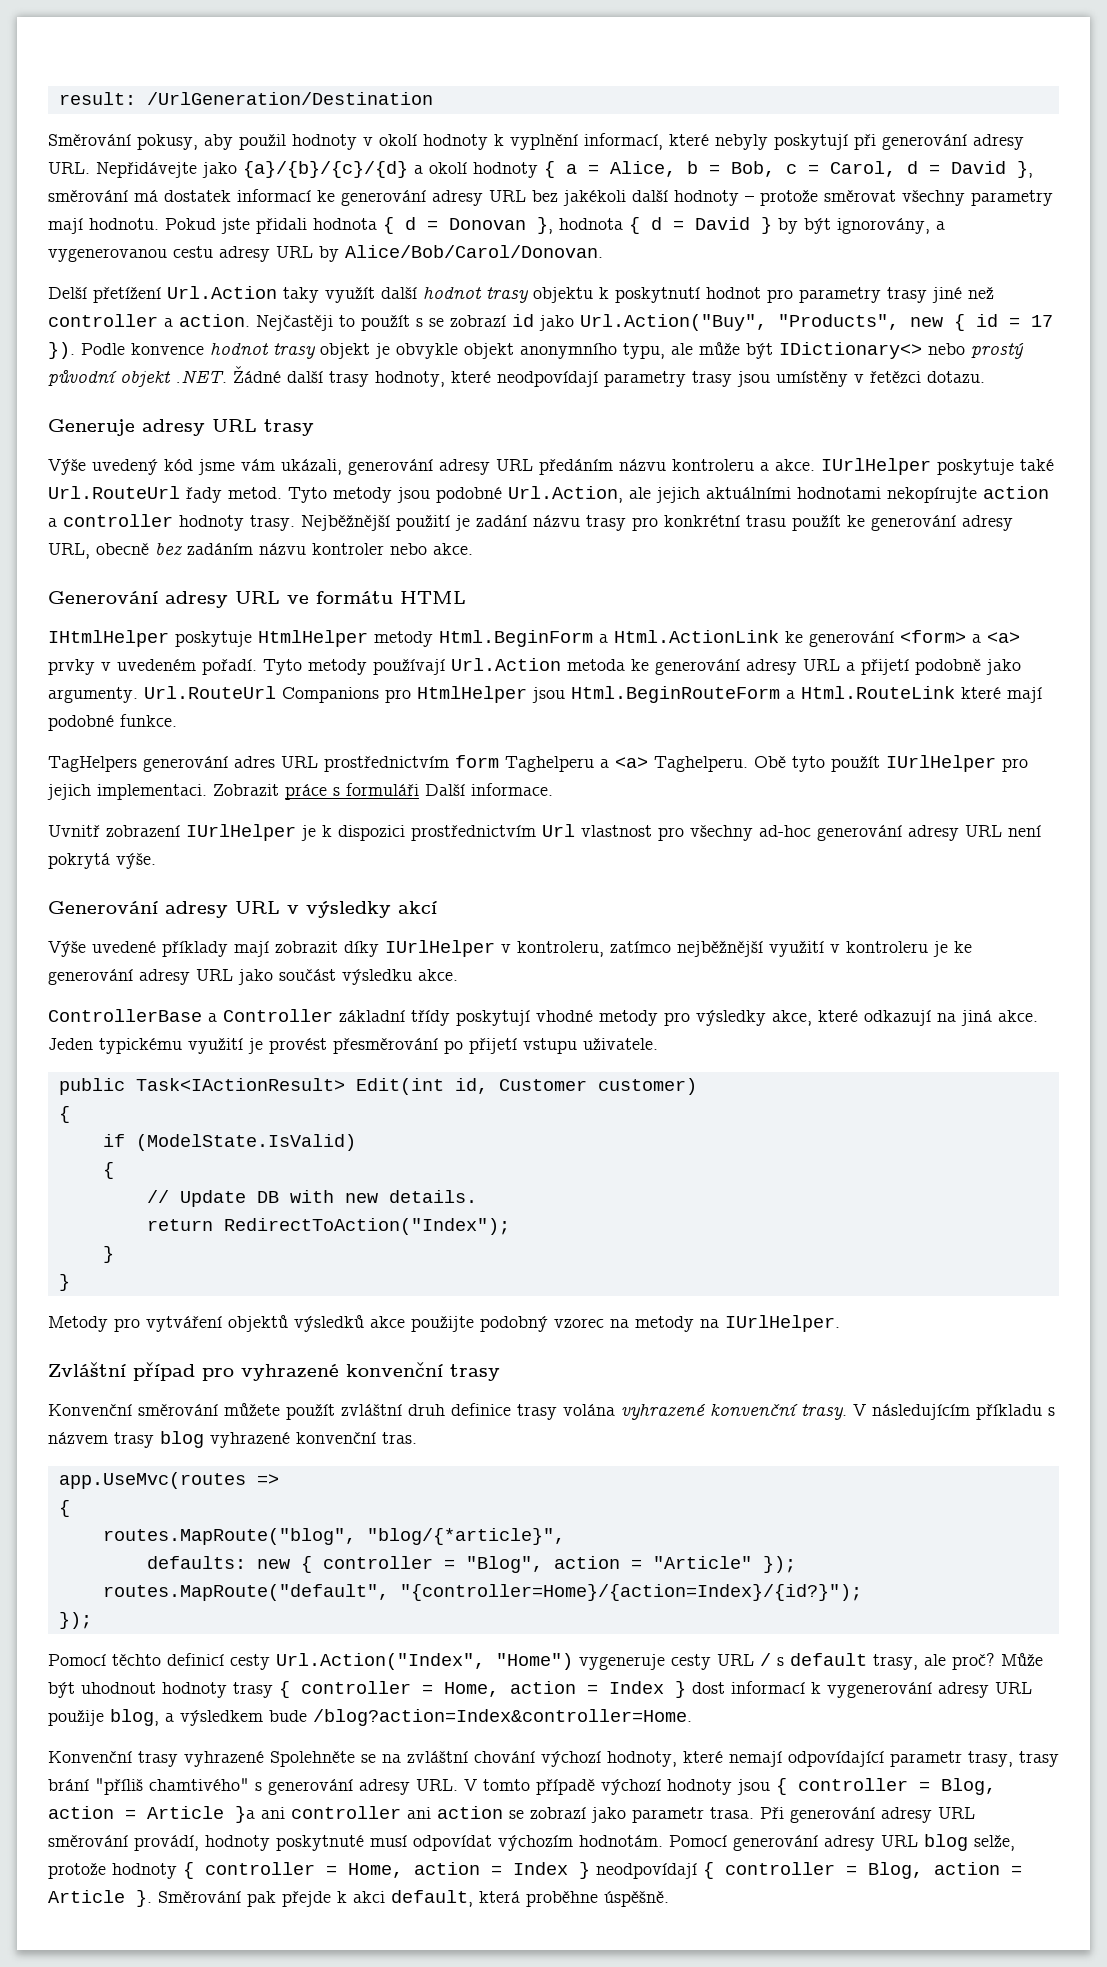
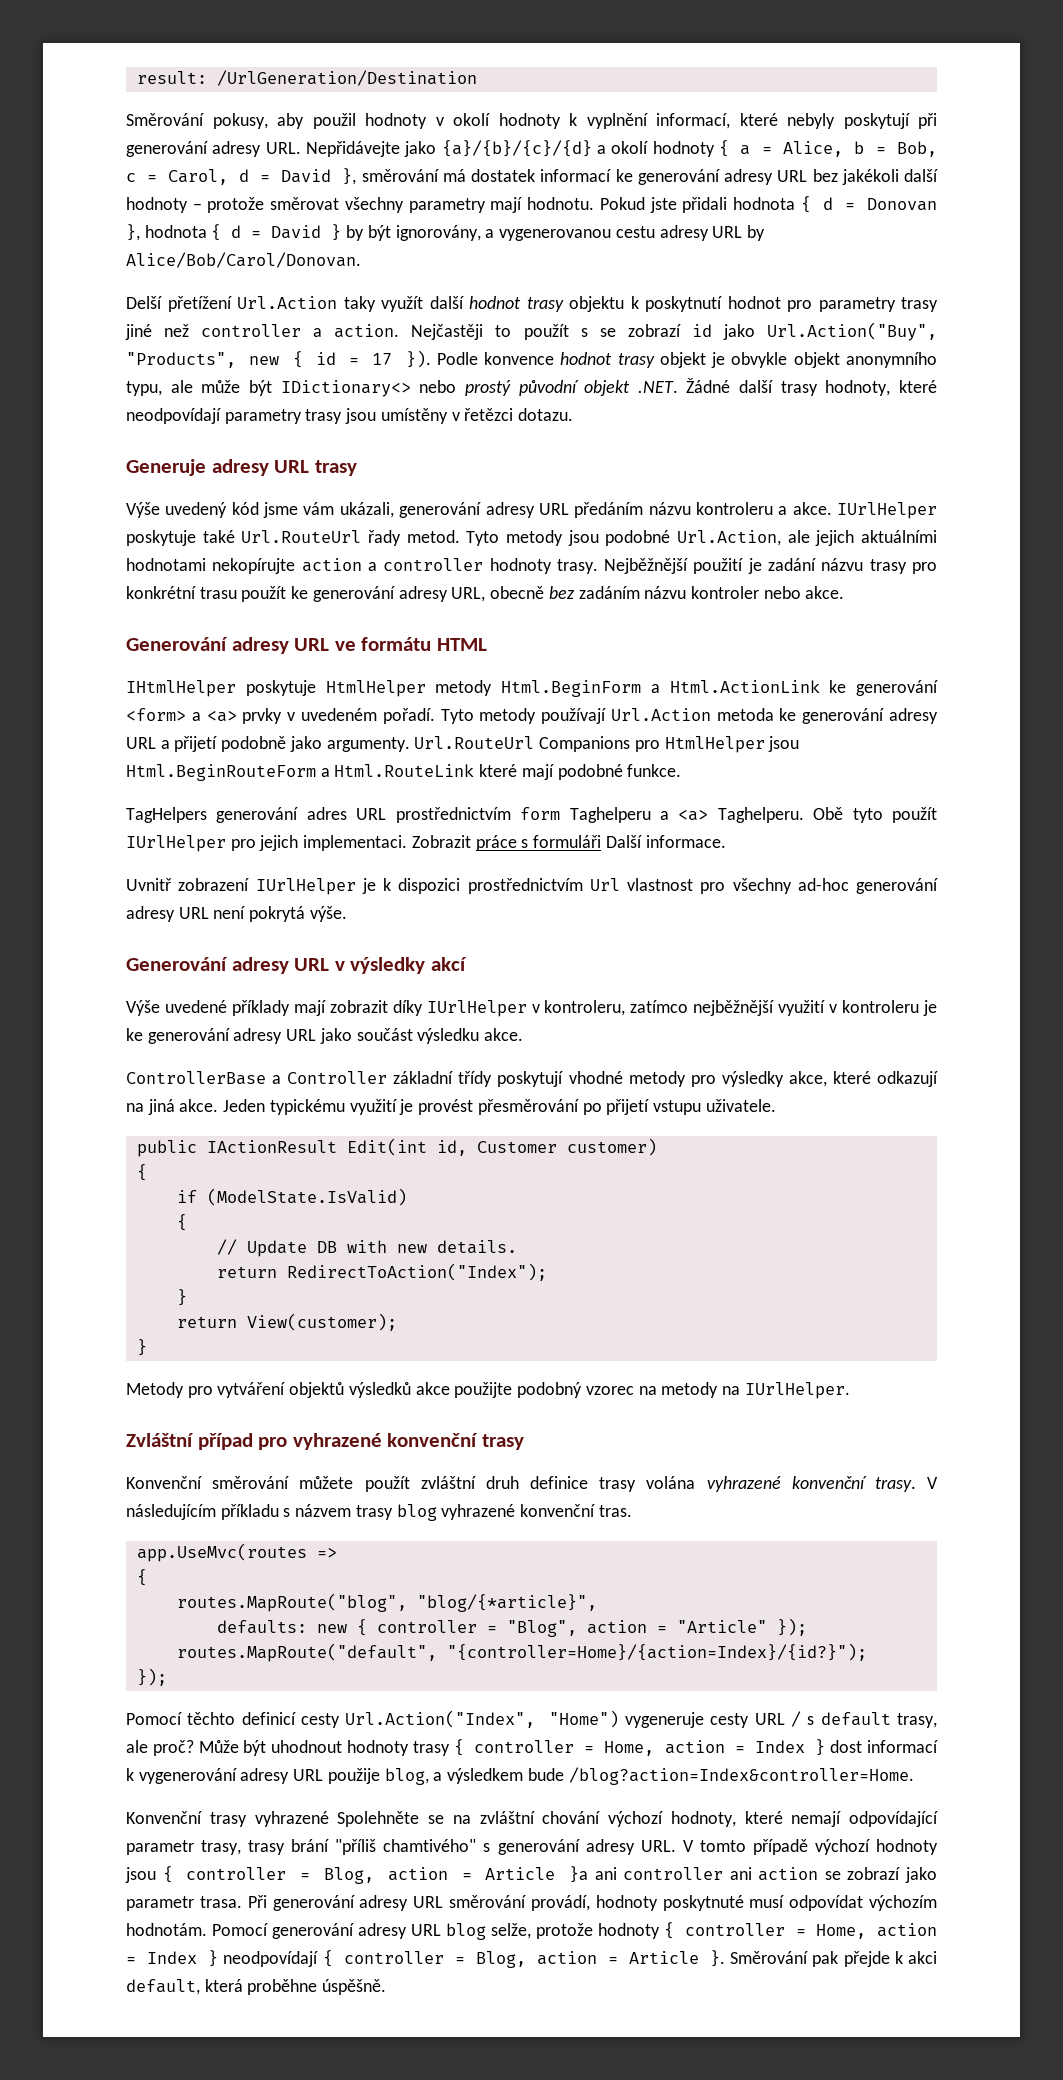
- public Task<IActionResult> Edit(int id, Customer customer)
+ public IActionResult Edit(int id, Customer customer)
+ return View(customer);

